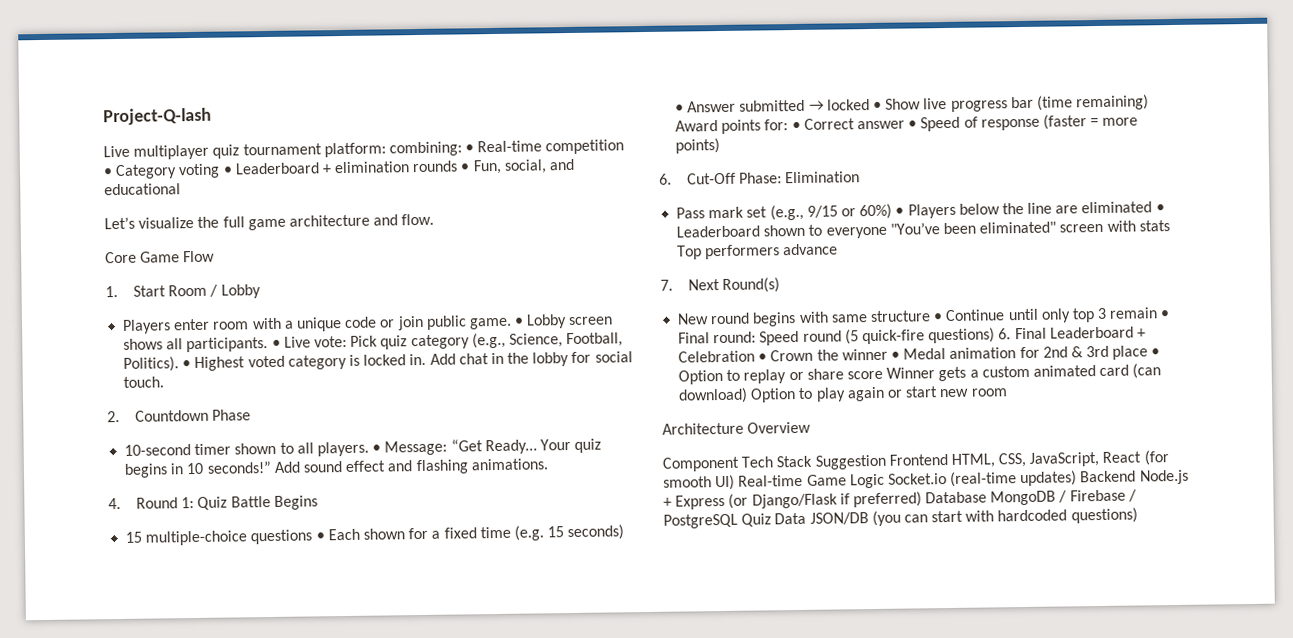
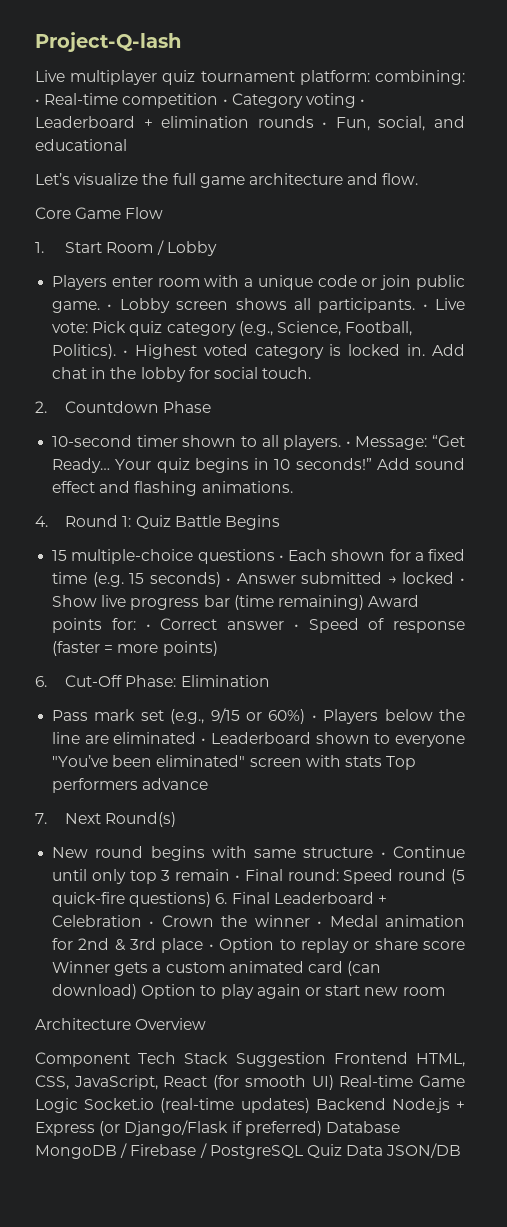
- Component Tech Stack Suggestion Frontend HTML, CSS, JavaScript, React (for smooth UI) Real-time Game Logic Socket.io (real-time updates) Backend Node.js + Express (or Django/Flask if preferred) Database MongoDB / Firebase / PostgreSQL Quiz Data JSON/DB (you can start with hardcoded questions)
+ Component Tech Stack Suggestion Frontend HTML, CSS, JavaScript, React (for smooth UI) Real-time Game Logic Socket.io (real-time updates) Backend Node.js + Express (or Django/Flask if preferred) Database MongoDB / Firebase / PostgreSQL Quiz Data JSON/DB

